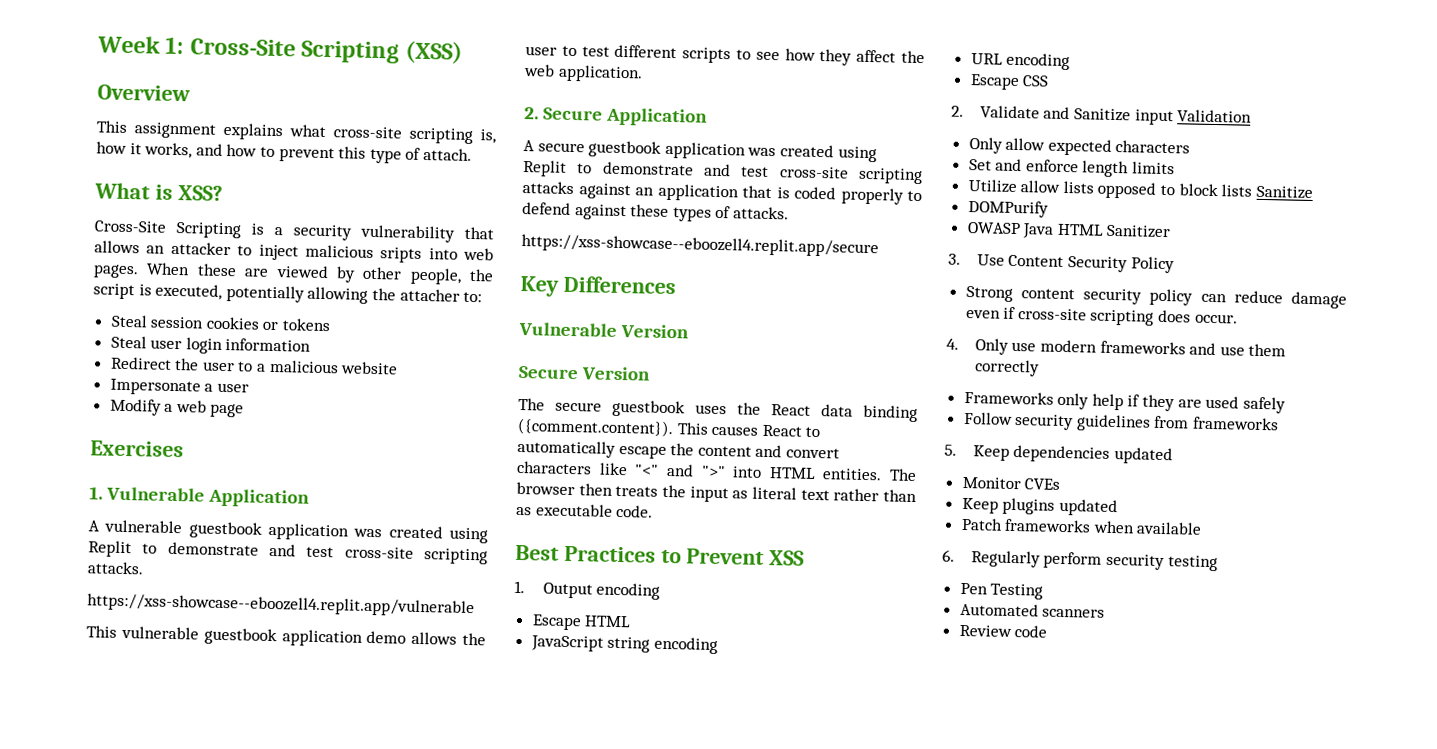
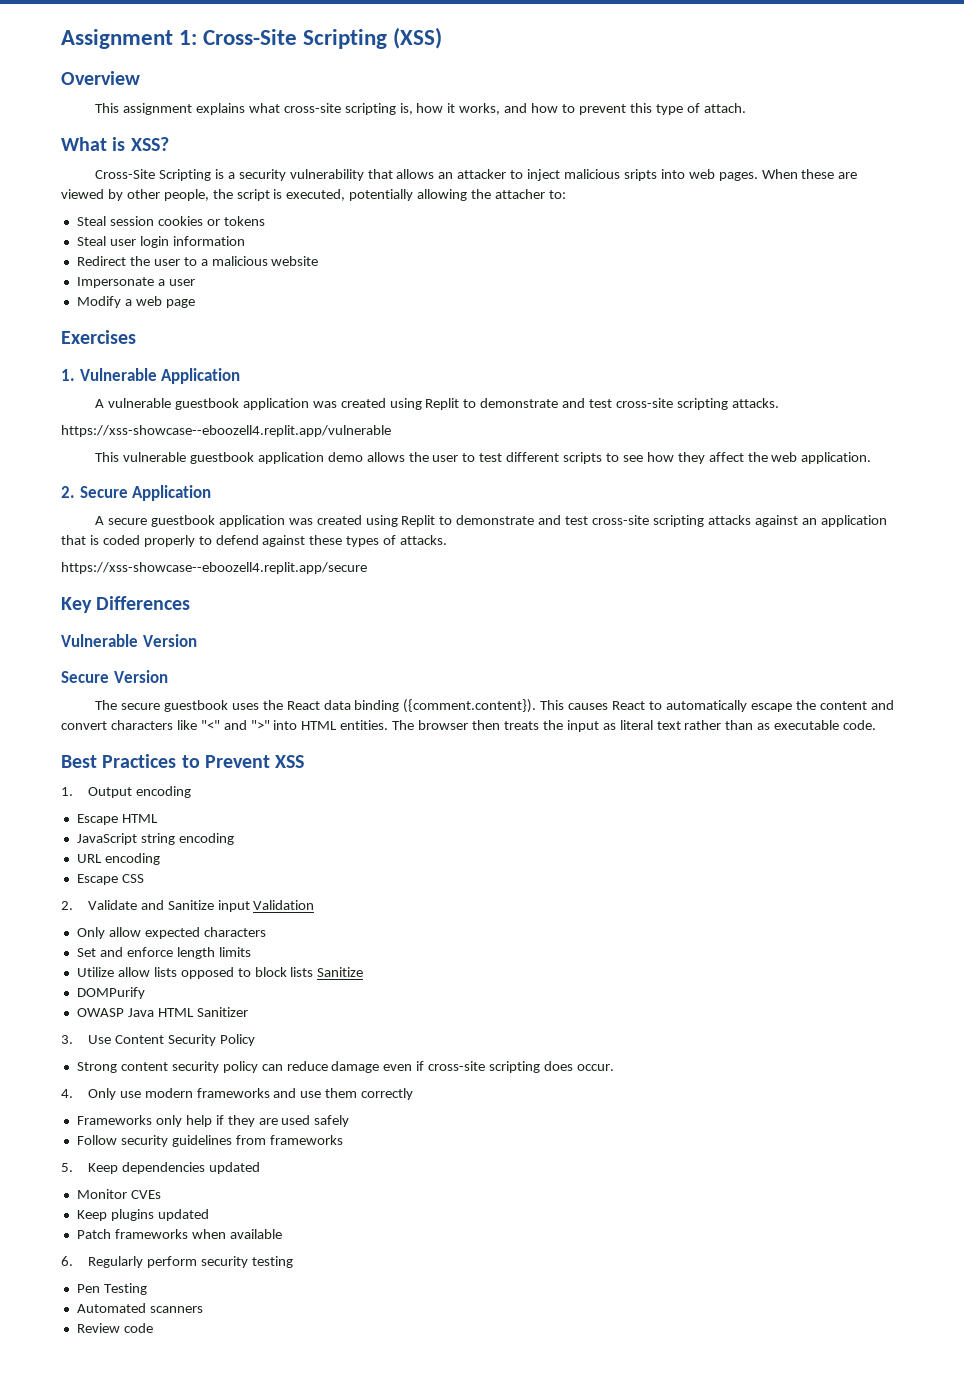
- Week 1: Cross-Site Scripting (XSS)
+ Assignment 1: Cross-Site Scripting (XSS)

